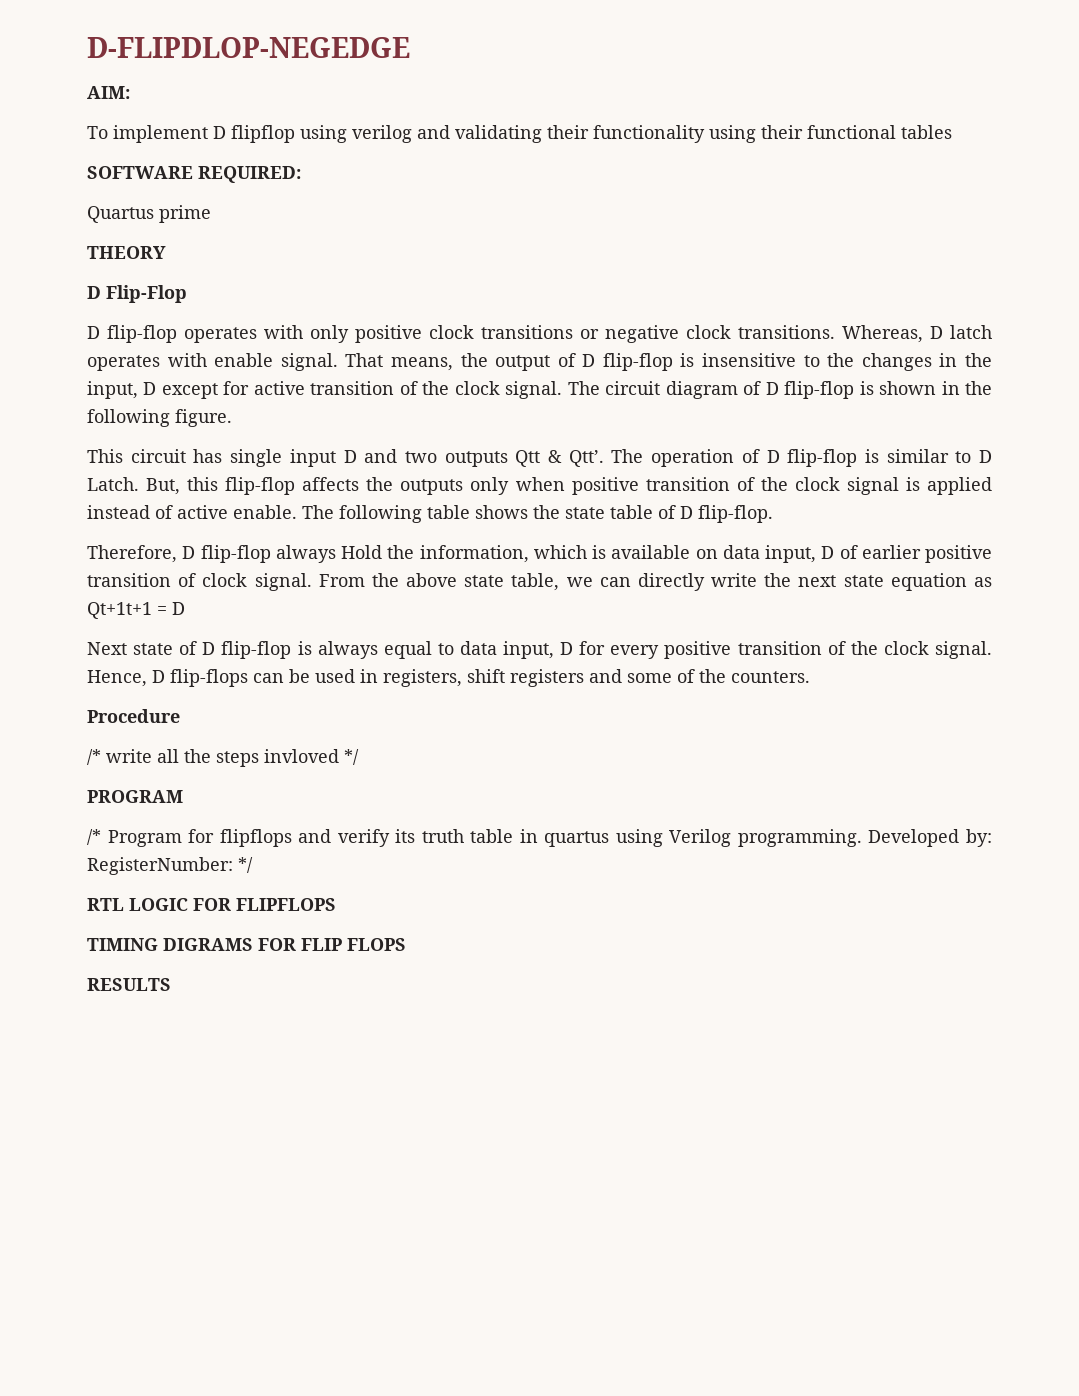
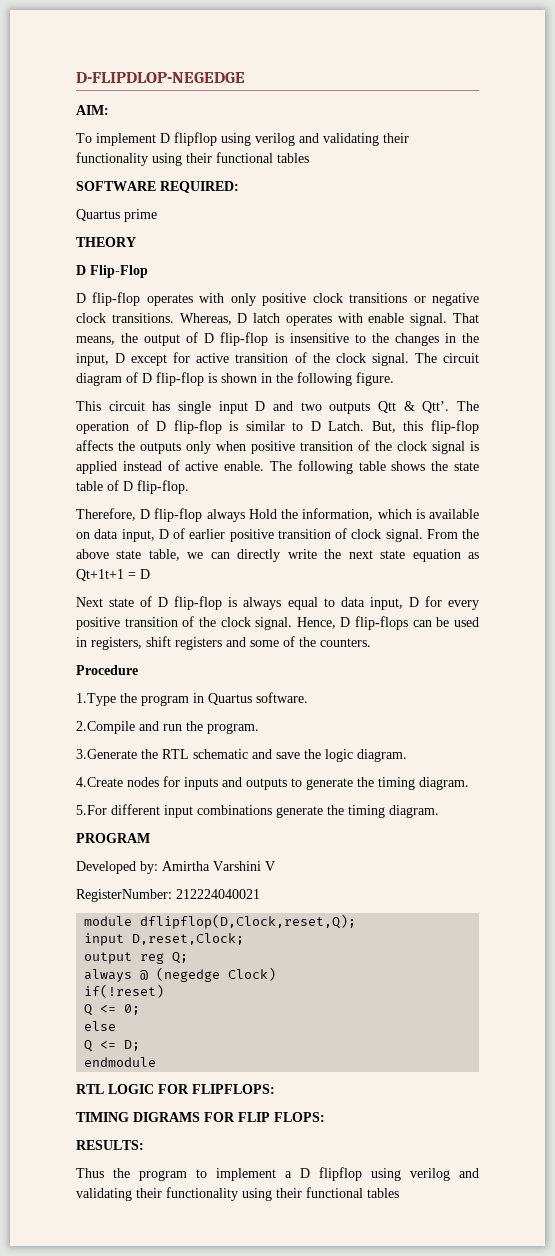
- /* write all the steps invloved */
+ 1.Type the program in Quartus software.
+ 2.Compile and run the program.
+ 3.Generate the RTL schematic and save the logic diagram.
+ 4.Create nodes for inputs and outputs to generate the timing diagram.
+ 5.For different input combinations generate the timing diagram.
  PROGRAM
- /* Program for flipflops and verify its truth table in quartus using Verilog programming. Developed by: RegisterNumber: */
+ Developed by: Amirtha Varshini V
+ RegisterNumber: 212224040021
+ module dflipflop(D,Clock,reset,Q);
+ input D,reset,Clock;
+ output reg Q;
+ always @ (negedge Clock)
+ if(!reset)
+ Q <= 0;
+ else
+ Q <= D;
+ endmodule
- RTL LOGIC FOR FLIPFLOPS
+ RTL LOGIC FOR FLIPFLOPS:
- TIMING DIGRAMS FOR FLIP FLOPS
- RESULTS
+ TIMING DIGRAMS FOR FLIP FLOPS:
+ RESULTS:
+ Thus the program to implement a D flipflop using verilog and validating their functionality using their functional tables

